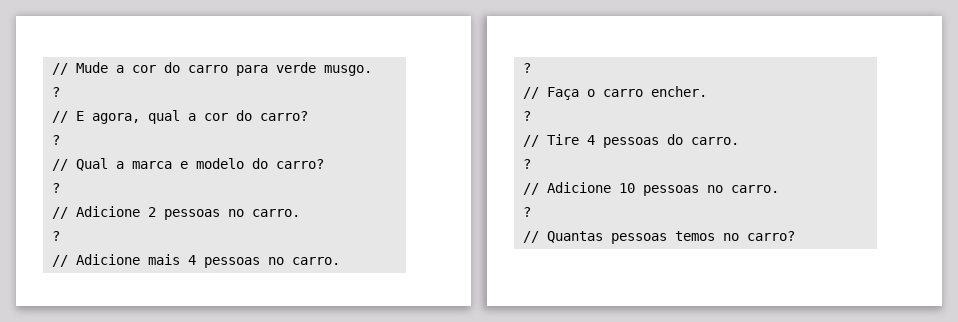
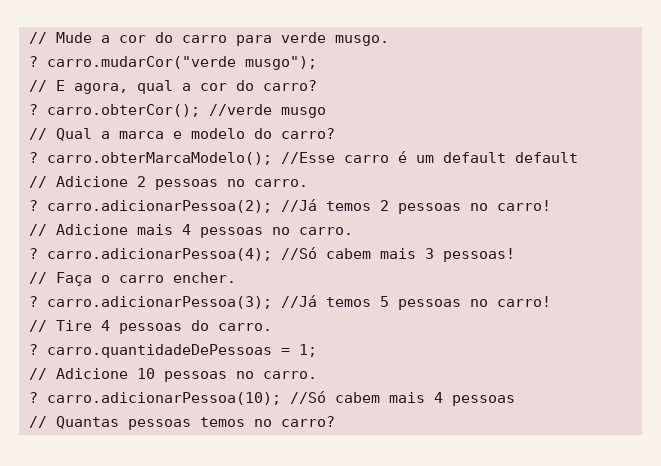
  // Mude a cor do carro para verde musgo.
- ?
+ ? carro.mudarCor("verde musgo");
  // E agora, qual a cor do carro?
- ?
+ ? carro.obterCor(); //verde musgo
  // Qual a marca e modelo do carro?
- ?
+ ? carro.obterMarcaModelo(); //Esse carro é um default default
  // Adicione 2 pessoas no carro.
- ?
+ ? carro.adicionarPessoa(2); //Já temos 2 pessoas no carro!
  // Adicione mais 4 pessoas no carro.
- ?
+ ? carro.adicionarPessoa(4); //Só cabem mais 3 pessoas!
  // Faça o carro encher.
- ?
+ ? carro.adicionarPessoa(3); //Já temos 5 pessoas no carro!
  // Tire 4 pessoas do carro.
- ?
+ ? carro.quantidadeDePessoas = 1;
  // Adicione 10 pessoas no carro.
- ?
+ ? carro.adicionarPessoa(10); //Só cabem mais 4 pessoas

